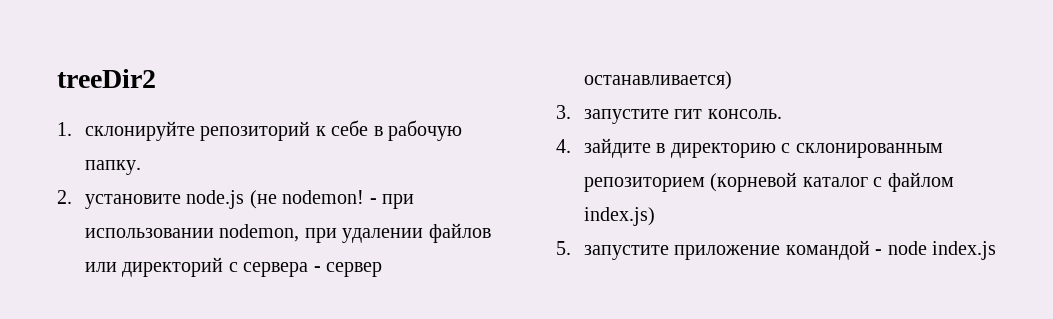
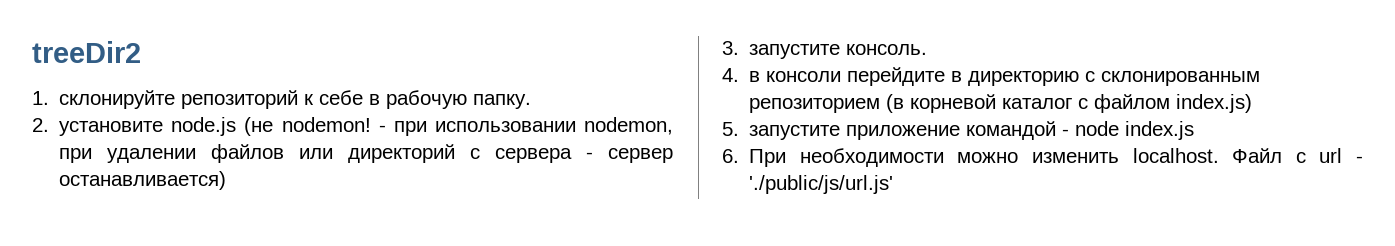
- 3. запустите гит консоль.
+ 3. запустите консоль.
- 4. зайдите в директорию с склонированным репозиторием (корневой каталог с файлом index.js)
+ 4. в консоли перейдите в директорию с склонированным репозиторием (в корневой каталог с файлом index.js)
+ 6. При необходимости можно изменить localhost. Файл с url - './public/js/url.js'

